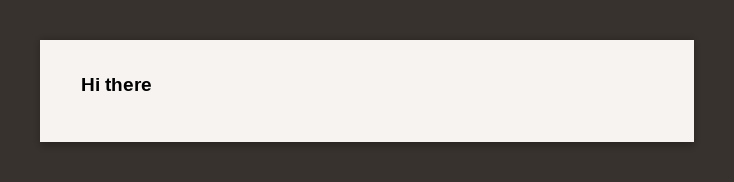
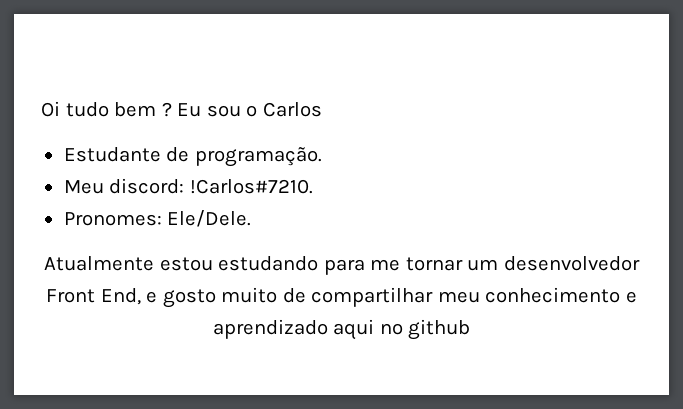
- Hi there
+ Oi tudo bem ? Eu sou o Carlos
+ Estudante de programação.
+ Meu discord: !Carlos#7210.
+ Pronomes: Ele/Dele.
+ Atualmente estou estudando para me tornar um desenvolvedor Front End, e gosto muito de compartilhar meu conhecimento e aprendizado aqui no github

